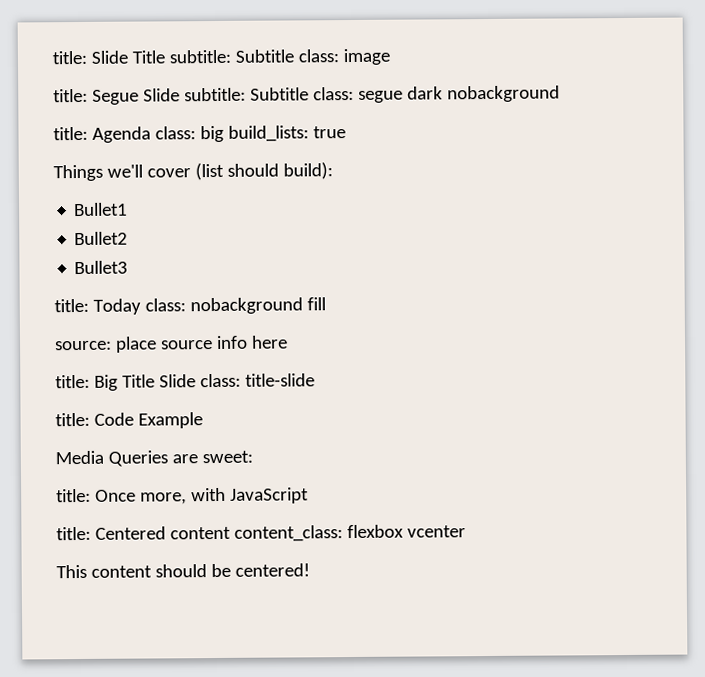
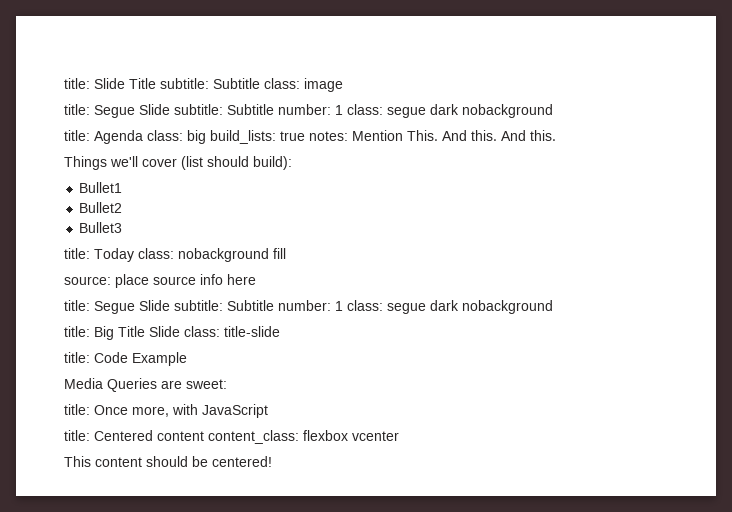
  title: Slide Title subtitle: Subtitle class: image
- title: Segue Slide subtitle: Subtitle class: segue dark nobackground
+ title: Segue Slide subtitle: Subtitle number: 1 class: segue dark nobackground
- title: Agenda class: big build_lists: true
+ title: Agenda class: big build_lists: true notes: Mention This. And this. And this.
  source: place source info here
+ title: Segue Slide subtitle: Subtitle number: 1 class: segue dark nobackground

